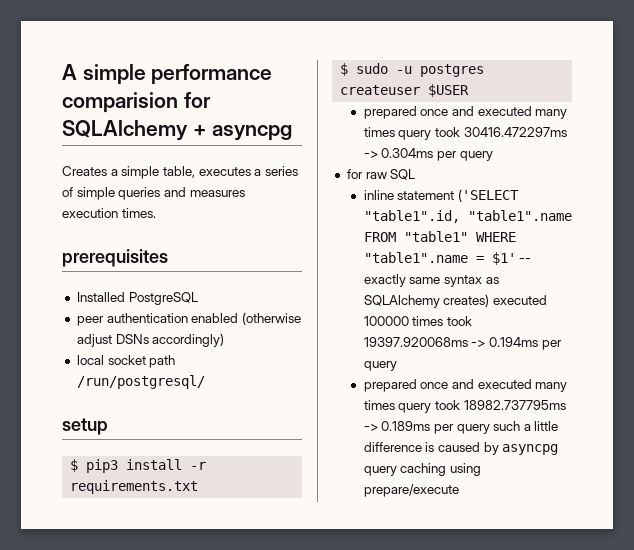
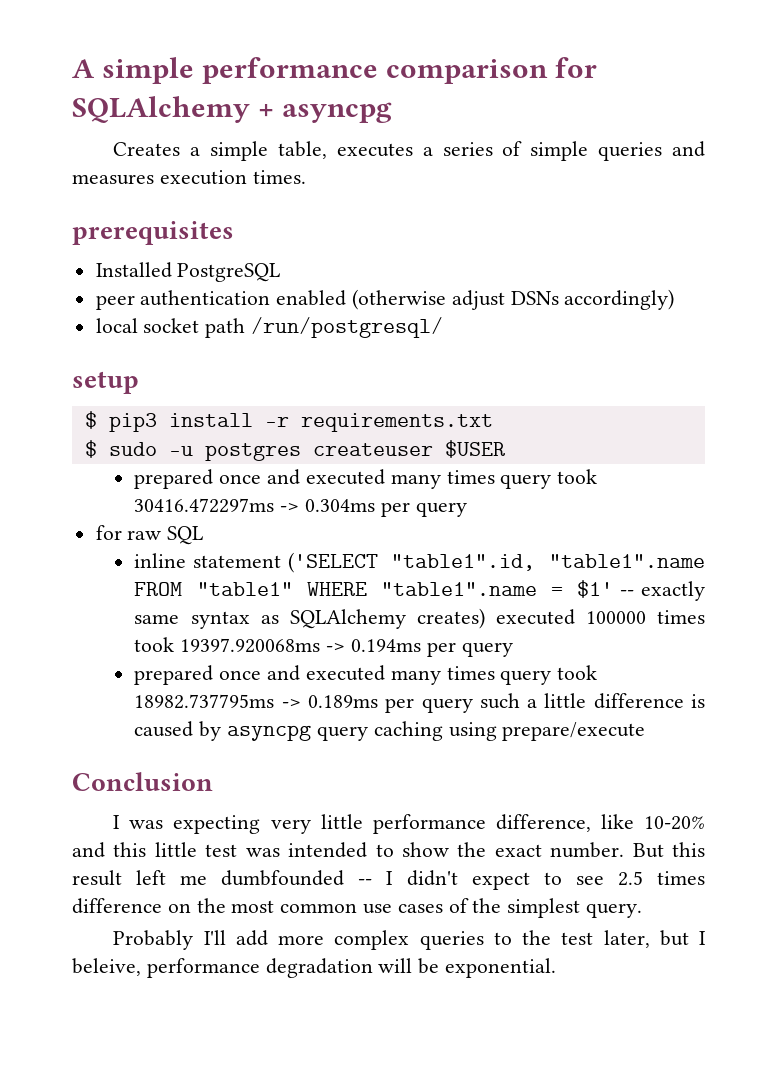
- A simple performance comparision for SQLAlchemy + asyncpg
+ A simple performance comparison for SQLAlchemy + asyncpg
+ Conclusion
+ I was expecting very little performance difference, like 10-20% and this little test was intended to show the exact number. But this result left me dumbfounded -- I didn't expect to see 2.5 times difference on the most common use cases of the simplest query.
+ Probably I'll add more complex queries to the test later, but I beleive, performance degradation will be exponential.

